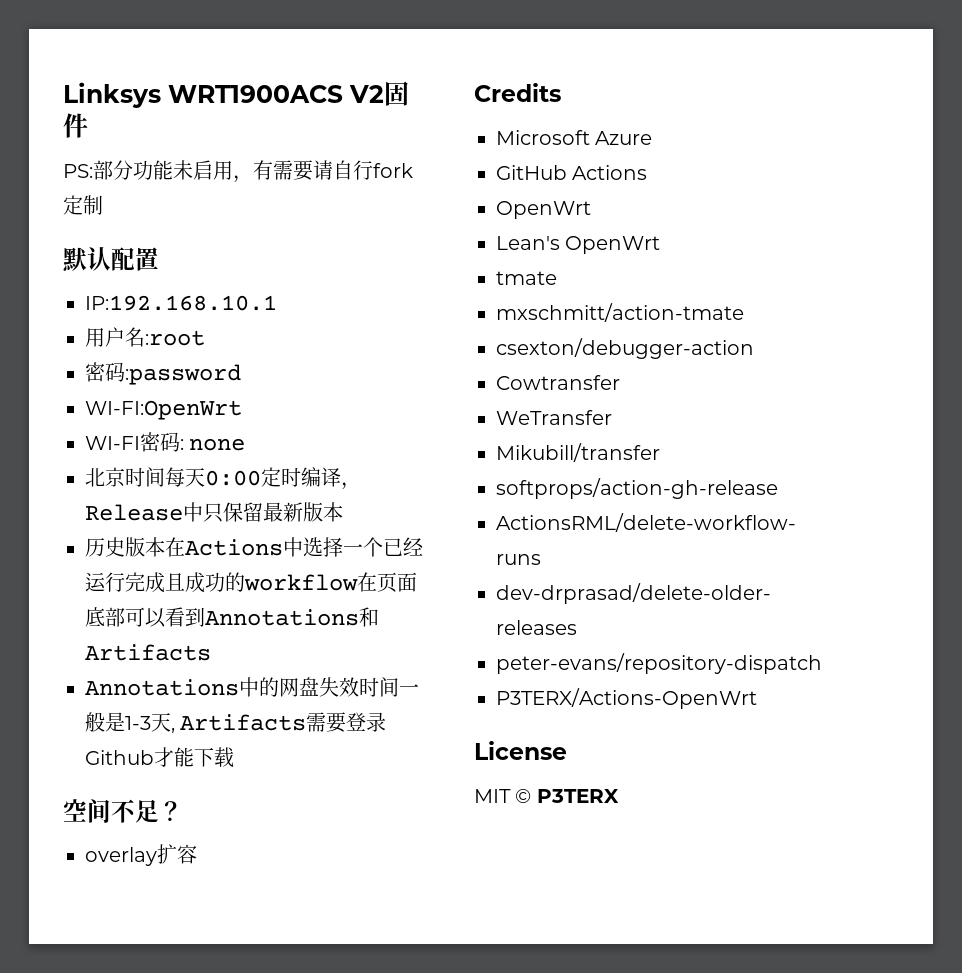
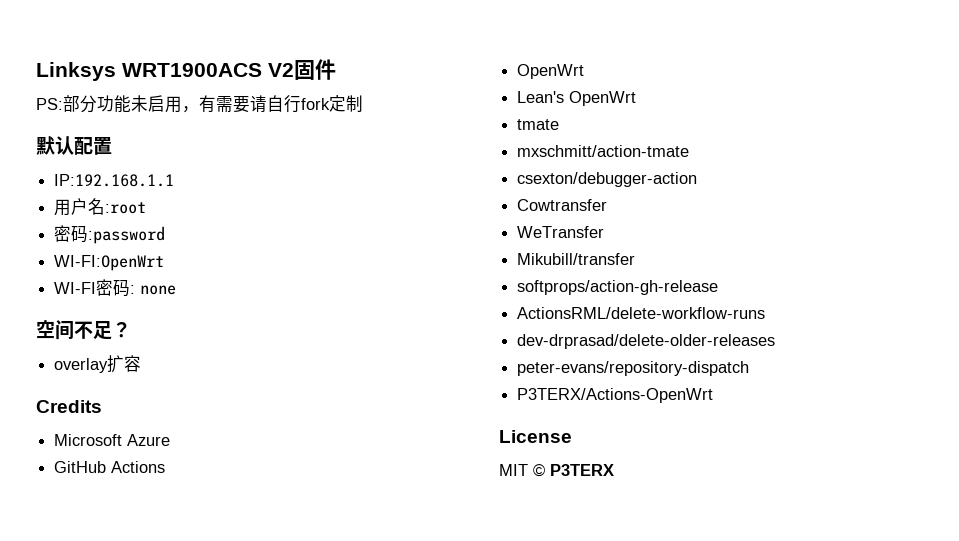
- IP:192.168.10.1
+ IP:192.168.1.1
- 北京时间每天0:00定时编译，Release中只保留最新版本
- 历史版本在Actions中选择一个已经运行完成且成功的workflow在页面底部可以看到Annotations和Artifacts
- Annotations中的网盘失效时间一般是1-3天, Artifacts需要登录Github才能下载

